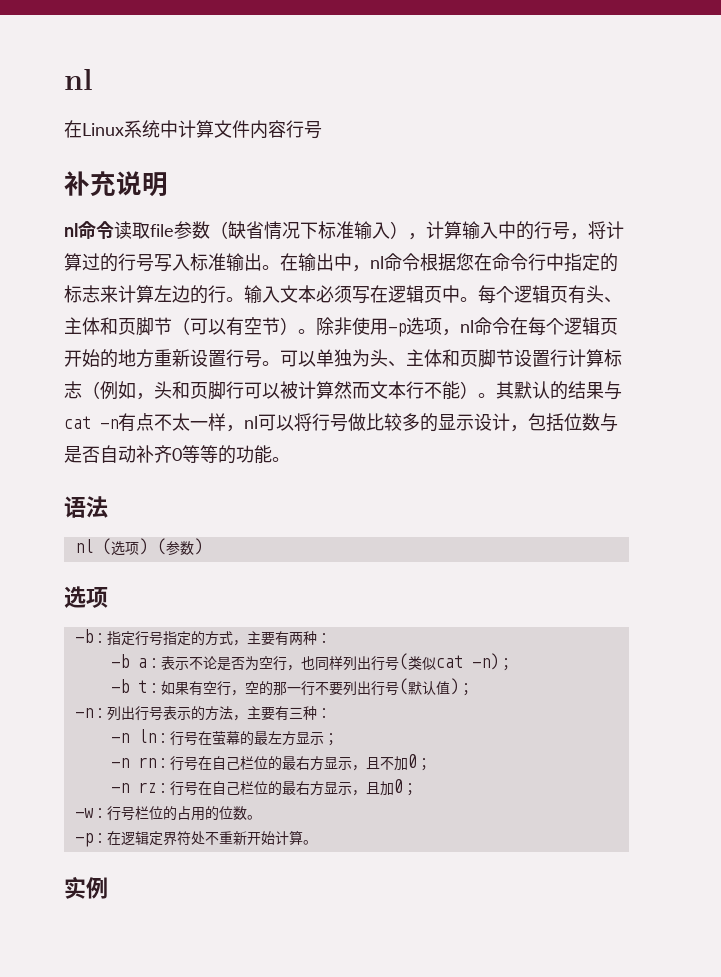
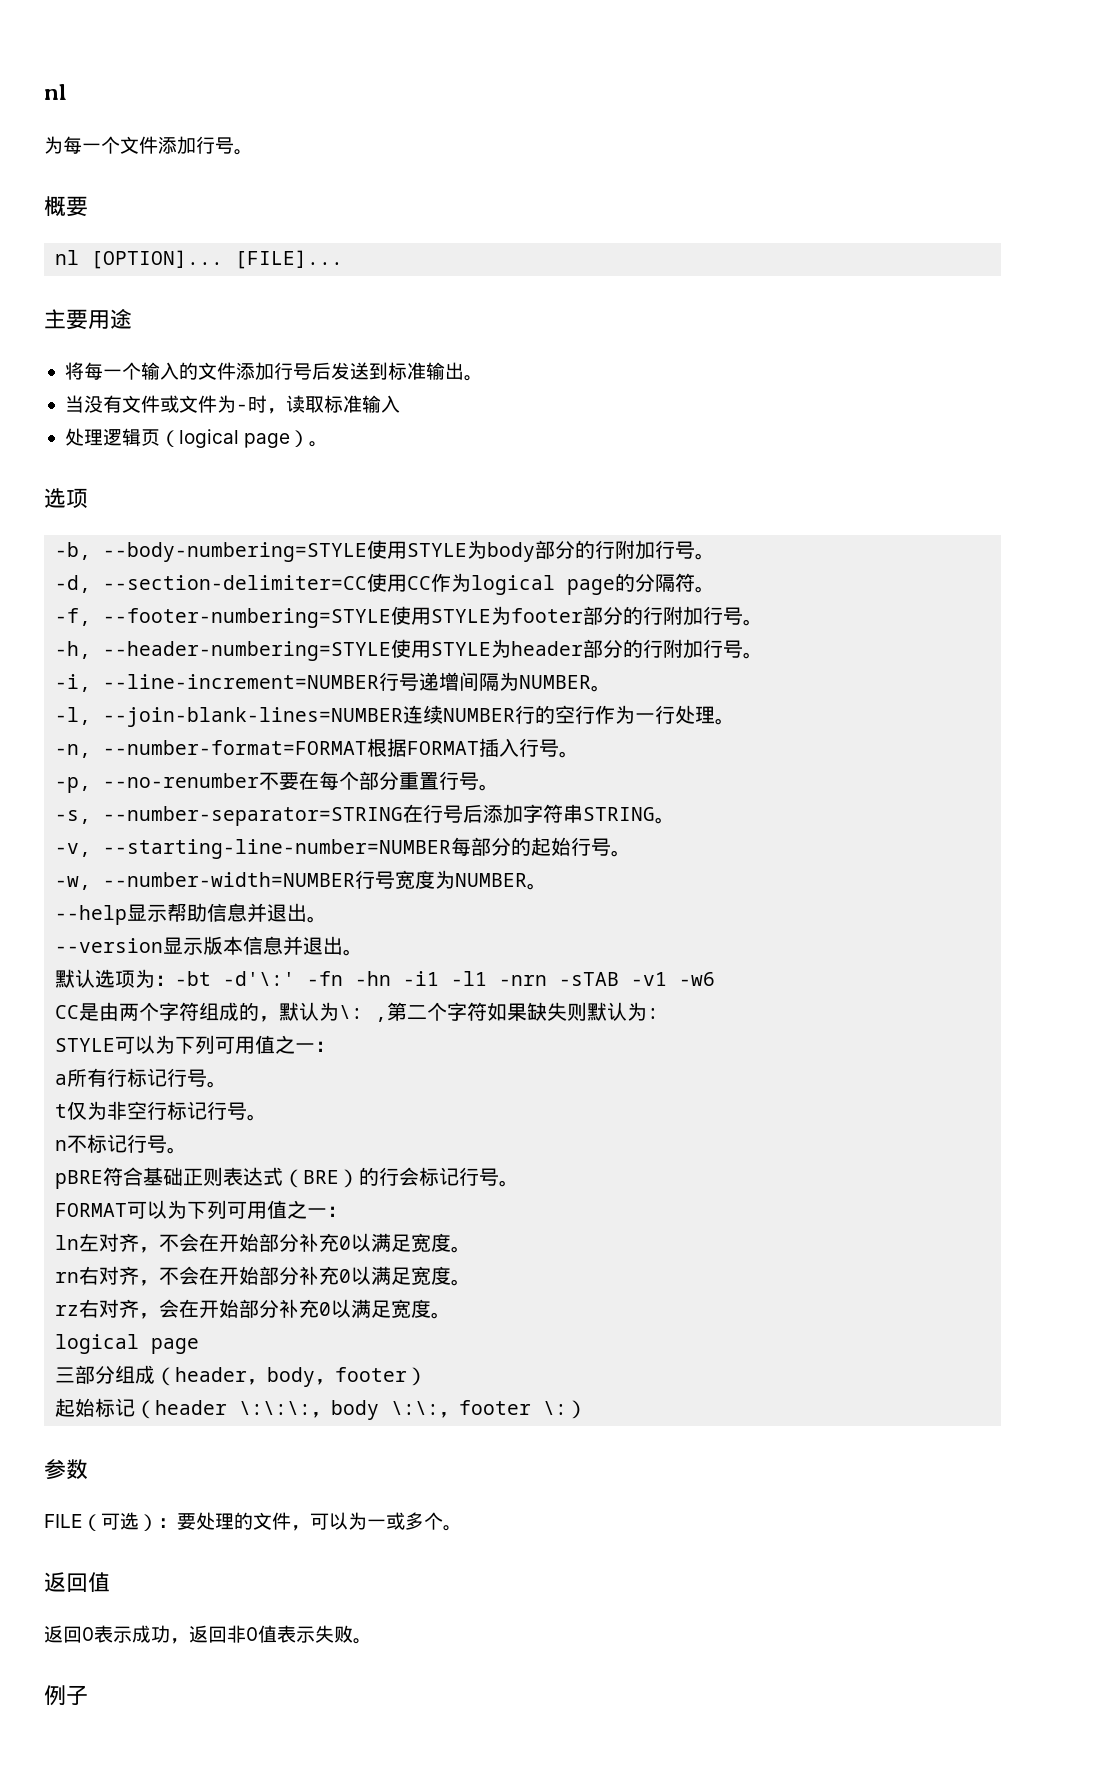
- 在Linux系统中计算文件内容行号
- 补充说明
- nl命令读取file参数（缺省情况下标准输入），计算输入中的行号，将计算过的行号写入标准输出。在输出中，nl命令根据您在命令行中指定的标志来计算左边的行。输入文本必须写在逻辑页中。每个逻辑页有头、主体和页脚节（可以有空节）。除非使用-p选项，nl命令在每个逻辑页开始的地方重新设置行号。可以单独为头、主体和页脚节设置行计算标志（例如，头和页脚行可以被计算然而文本行不能）。其默认的结果与cat -n有点不太一样，nl可以将行号做比较多的显示设计，包括位数与是否自动补齐0等等的功能。
- 语法
- nl (选项) (参数)
+ 为每一个文件添加行号。
+ 概要
+ nl [OPTION]... [FILE]...
+ 主要用途
+ 将每一个输入的文件添加行号后发送到标准输出。
+ 当没有文件或文件为-时，读取标准输入
+ 处理逻辑页（logical page）。
  选项
- -b：指定行号指定的方式，主要有两种：
- -b a：表示不论是否为空行，也同样列出行号(类似cat -n)；
- -b t：如果有空行，空的那一行不要列出行号(默认值)；
- -n：列出行号表示的方法，主要有三种：
- -n ln：行号在萤幕的最左方显示；
- -n rn：行号在自己栏位的最右方显示，且不加0；
- -n rz：行号在自己栏位的最右方显示，且加0；
- -w：行号栏位的占用的位数。
- -p：在逻辑定界符处不重新开始计算。
- 实例
+ -b, --body-numbering=STYLE使用STYLE为body部分的行附加行号。
+ -d, --section-delimiter=CC使用CC作为logical page的分隔符。
+ -f, --footer-numbering=STYLE使用STYLE为footer部分的行附加行号。
+ -h, --header-numbering=STYLE使用STYLE为header部分的行附加行号。
+ -i, --line-increment=NUMBER行号递增间隔为NUMBER。
+ -l, --join-blank-lines=NUMBER连续NUMBER行的空行作为一行处理。
+ -n, --number-format=FORMAT根据FORMAT插入行号。
+ -p, --no-renumber不要在每个部分重置行号。
+ -s, --number-separator=STRING在行号后添加字符串STRING。
+ -v, --starting-line-number=NUMBER每部分的起始行号。
+ -w, --number-width=NUMBER行号宽度为NUMBER。
+ --help显示帮助信息并退出。
+ --version显示版本信息并退出。
+ 默认选项为：-bt -d'\:' -fn -hn -i1 -l1 -nrn -sTAB -v1 -w6
+ CC是由两个字符组成的，默认为\: ,第二个字符如果缺失则默认为:
+ STYLE可以为下列可用值之一：
+ a所有行标记行号。
+ t仅为非空行标记行号。
+ n不标记行号。
+ pBRE符合基础正则表达式（BRE）的行会标记行号。
+ FORMAT可以为下列可用值之一：
+ ln左对齐，不会在开始部分补充0以满足宽度。
+ rn右对齐，不会在开始部分补充0以满足宽度。
+ rz右对齐，会在开始部分补充0以满足宽度。
+ logical page
+ 三部分组成（header，body，footer）
+ 起始标记（header \:\:\:，body \:\:，footer \:）
+ 参数
+ FILE（可选）：要处理的文件，可以为一或多个。
+ 返回值
+ 返回0表示成功，返回非0值表示失败。
+ 例子

